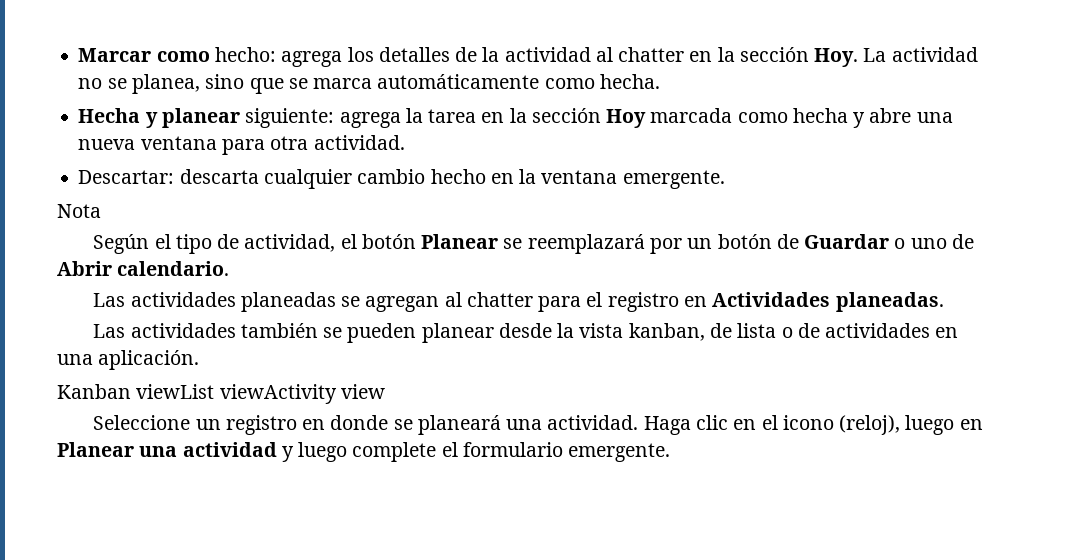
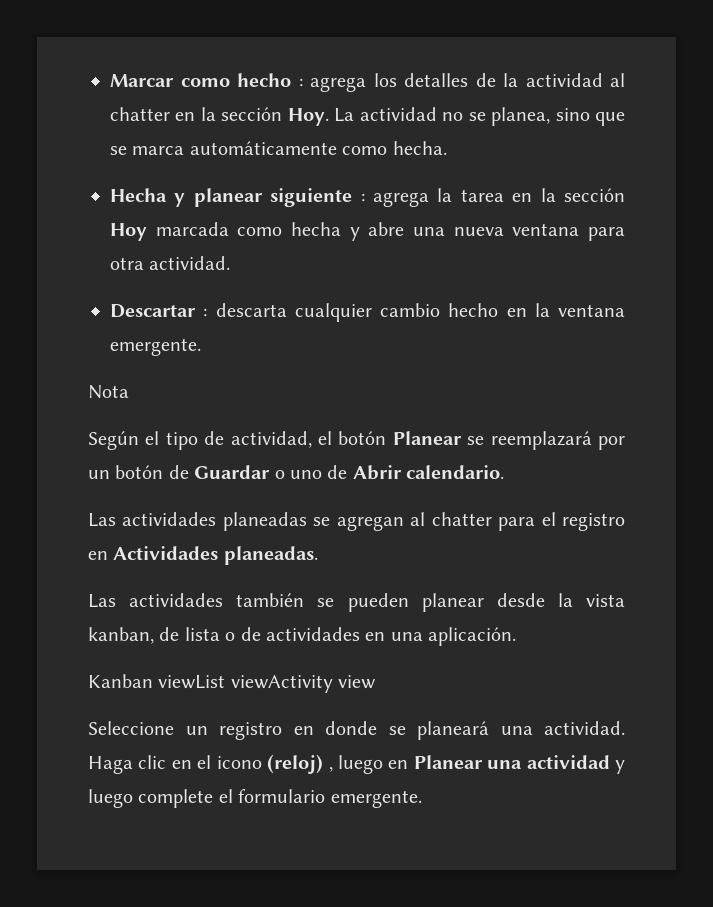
- Marcar como hecho: agrega los detalles de la actividad al chatter en la sección Hoy. La actividad no se planea, sino que se marca automáticamente como hecha.
+ Marcar como hecho : agrega los detalles de la actividad al chatter en la sección Hoy. La actividad no se planea, sino que se marca automáticamente como hecha.
- Hecha y planear siguiente: agrega la tarea en la sección Hoy marcada como hecha y abre una nueva ventana para otra actividad.
+ Hecha y planear siguiente : agrega la tarea en la sección Hoy marcada como hecha y abre una nueva ventana para otra actividad.
- Descartar: descarta cualquier cambio hecho en la ventana emergente.
+ Descartar : descarta cualquier cambio hecho en la ventana emergente.
- Haga clic en el icono (reloj), luego en Planear una actividad y luego complete el formulario emergente.
+ Haga clic en el icono (reloj) , luego en Planear una actividad y luego complete el formulario emergente.

